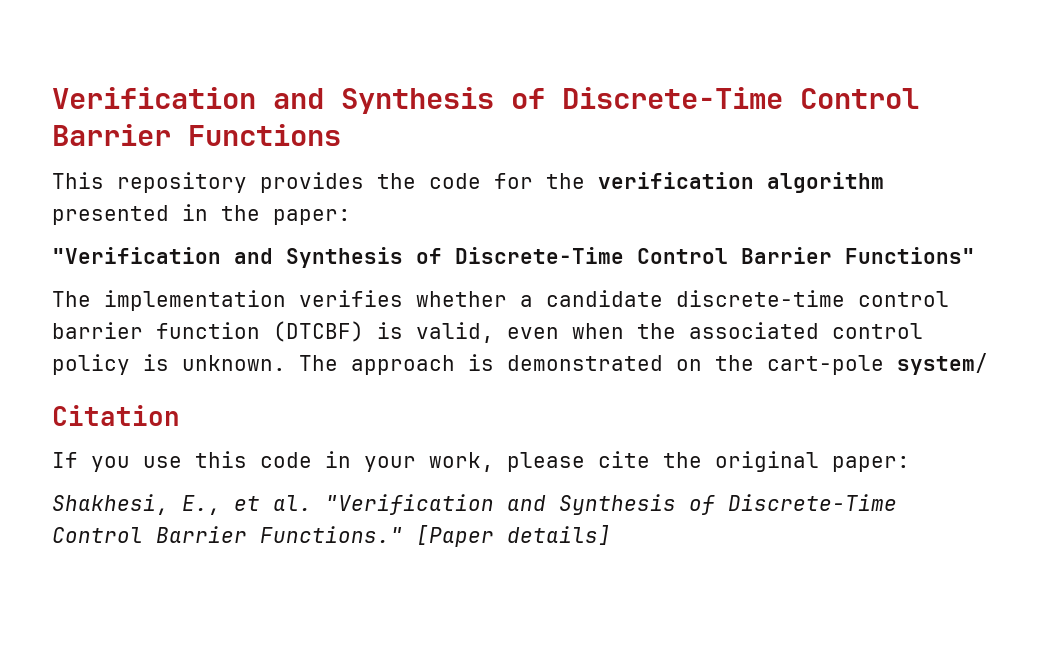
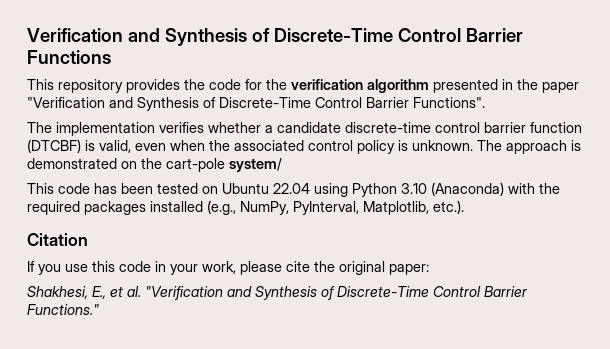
- This repository provides the code for the verification algorithm presented in the paper:
- "Verification and Synthesis of Discrete-Time Control Barrier Functions"
+ This repository provides the code for the verification algorithm presented in the paper "Verification and Synthesis of Discrete-Time Control Barrier Functions".
+ This code has been tested on Ubuntu 22.04 using Python 3.10 (Anaconda) with the required packages installed (e.g., NumPy, PyInterval, Matplotlib, etc.).
- [Paper details]

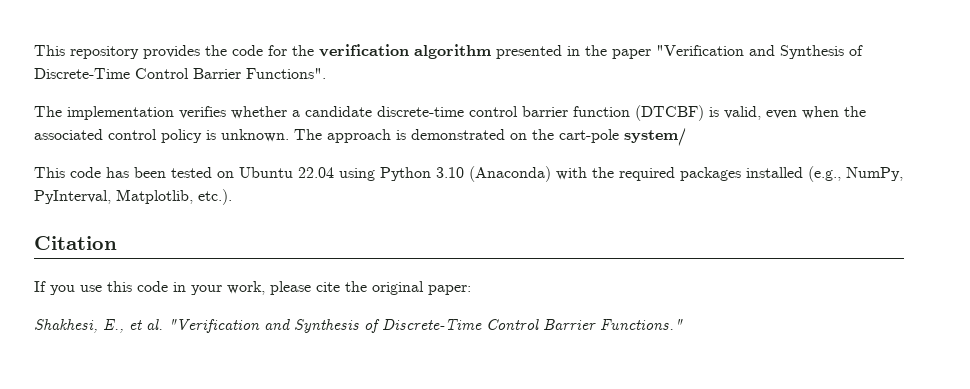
- Verification and Synthesis of Discrete-Time Control Barrier Functions

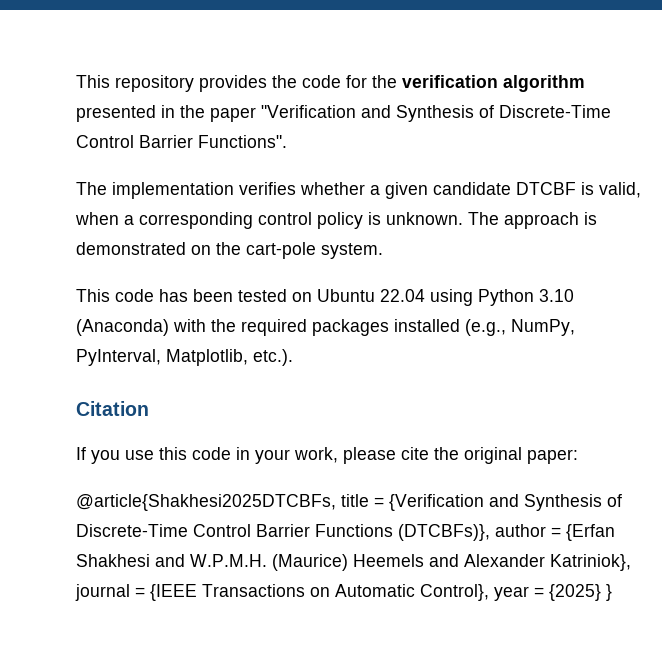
- The implementation verifies whether a candidate discrete-time control barrier function (DTCBF) is valid, even when the associated control policy is unknown.
+ The implementation verifies whether a given candidate DTCBF is valid, when a corresponding control policy is unknown.
- The approach is demonstrated on the cart-pole system/
+ The approach is demonstrated on the cart-pole system.
- Shakhesi, E., et al. "Verification and Synthesis of Discrete-Time Control Barrier Functions."
+ @article{Shakhesi2025DTCBFs, title = {Verification and Synthesis of Discrete-Time Control Barrier Functions (DTCBFs)}, author = {Erfan Shakhesi and W.P.M.H. (Maurice) Heemels and Alexander Katriniok}, journal = {IEEE Transactions on Automatic Control}, year = {2025} }

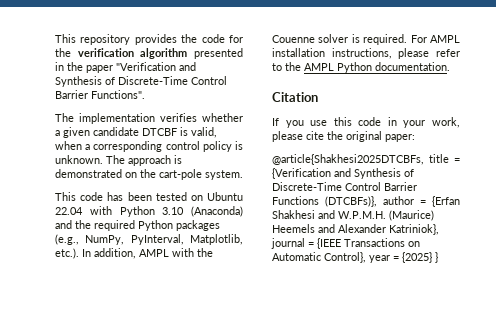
- This code has been tested on Ubuntu 22.04 using Python 3.10 (Anaconda) with the required packages installed (e.g., NumPy, PyInterval, Matplotlib, etc.).
+ This code has been tested on Ubuntu 22.04 with Python 3.10 (Anaconda) and the required Python packages (e.g., NumPy, PyInterval, Matplotlib, etc.). In addition, AMPL with the Couenne solver is required. For AMPL installation instructions, please refer to the AMPL Python documentation.

